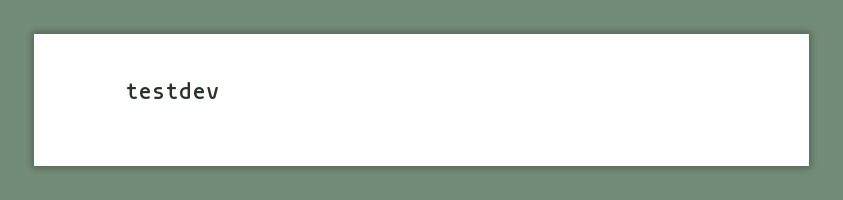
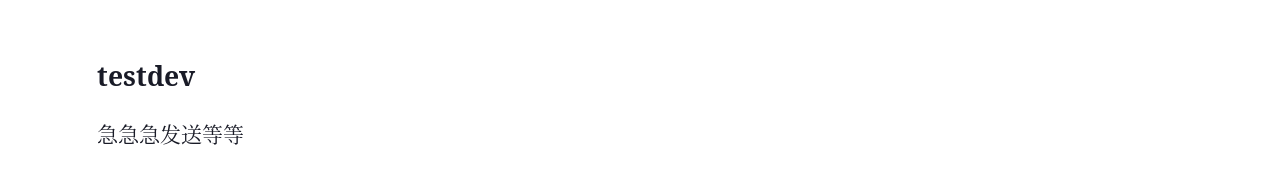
+ 急急急发送等等

